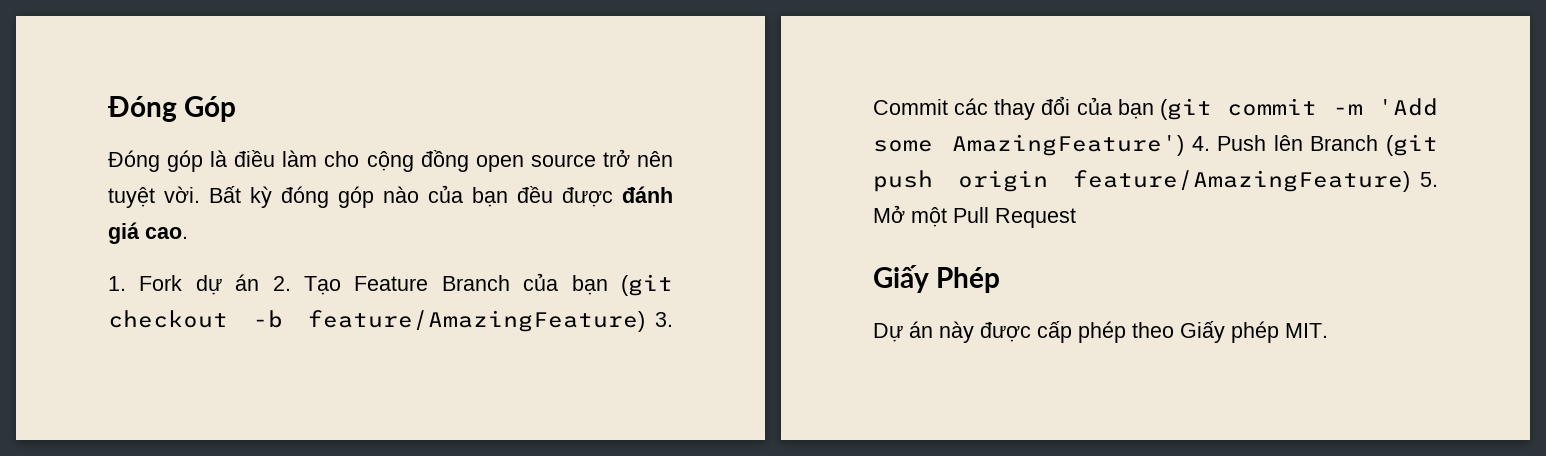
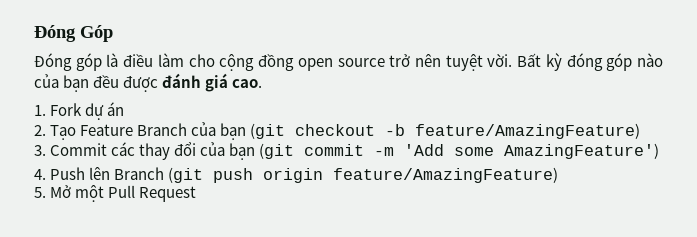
- 1. Fork dự án 2. Tạo Feature Branch của bạn (git checkout -b feature/AmazingFeature) 3. Commit các thay đổi của bạn (git commit -m 'Add some AmazingFeature') 4. Push lên Branch (git push origin feature/AmazingFeature) 5. Mở một Pull Request
+ 1. Fork dự án
+ 2. Tạo Feature Branch của bạn (git checkout -b feature/AmazingFeature)
+ 3. Commit các thay đổi của bạn (git commit -m 'Add some AmazingFeature')
+ 4. Push lên Branch (git push origin feature/AmazingFeature)
+ 5. Mở một Pull Request
- Giấy Phép
- Dự án này được cấp phép theo Giấy phép MIT.

